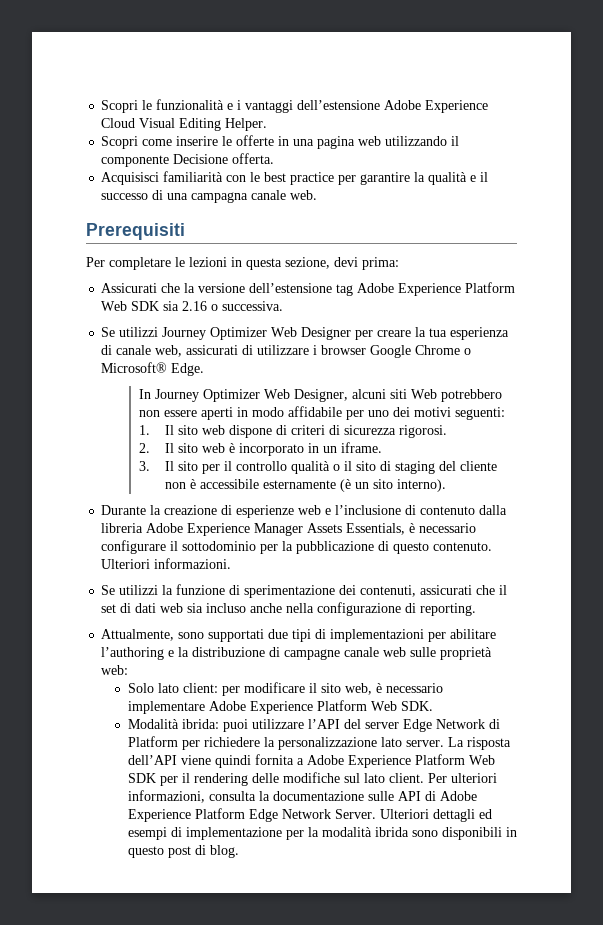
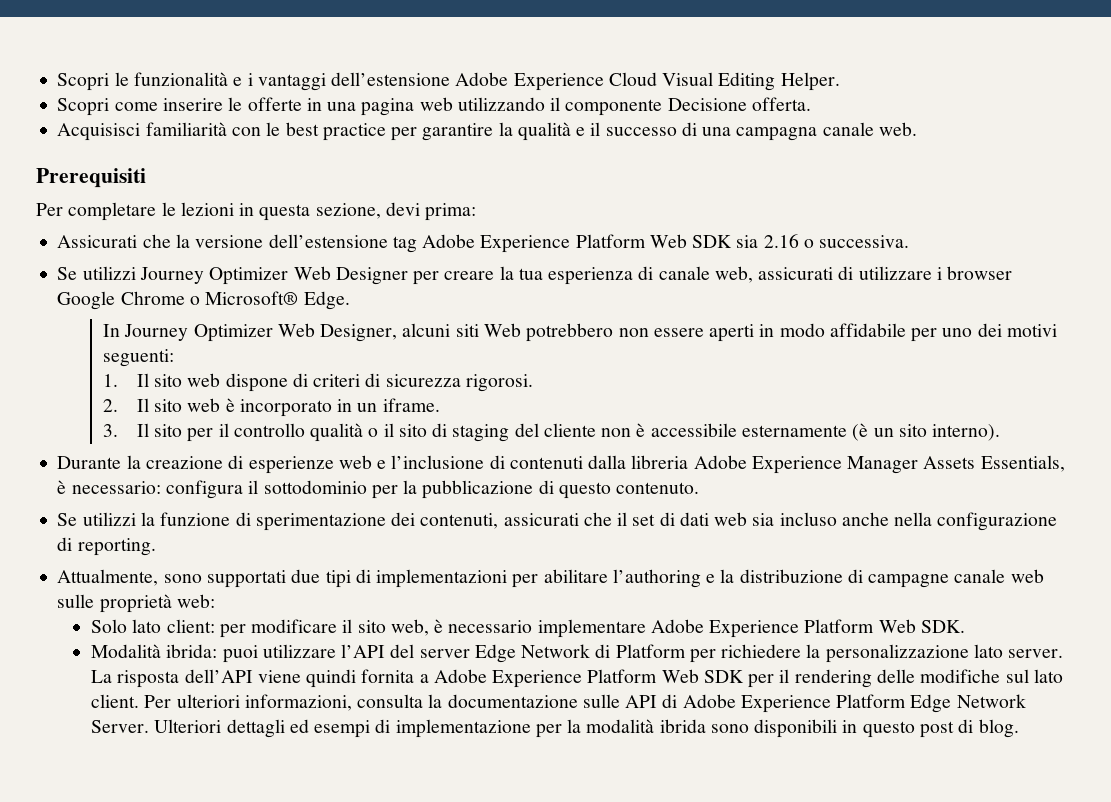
- Durante la creazione di esperienze web e l’inclusione di contenuto dalla libreria Adobe Experience Manager Assets Essentials, è necessario configurare il sottodominio per la pubblicazione di questo contenuto. Ulteriori informazioni.
+ Durante la creazione di esperienze web e l’inclusione di contenuti dalla libreria Adobe Experience Manager Assets Essentials, è necessario: configura il sottodominio per la pubblicazione di questo contenuto.

